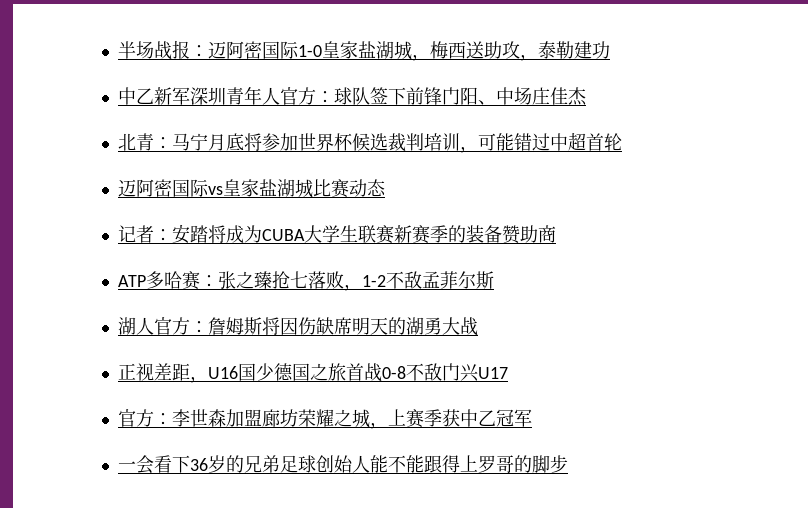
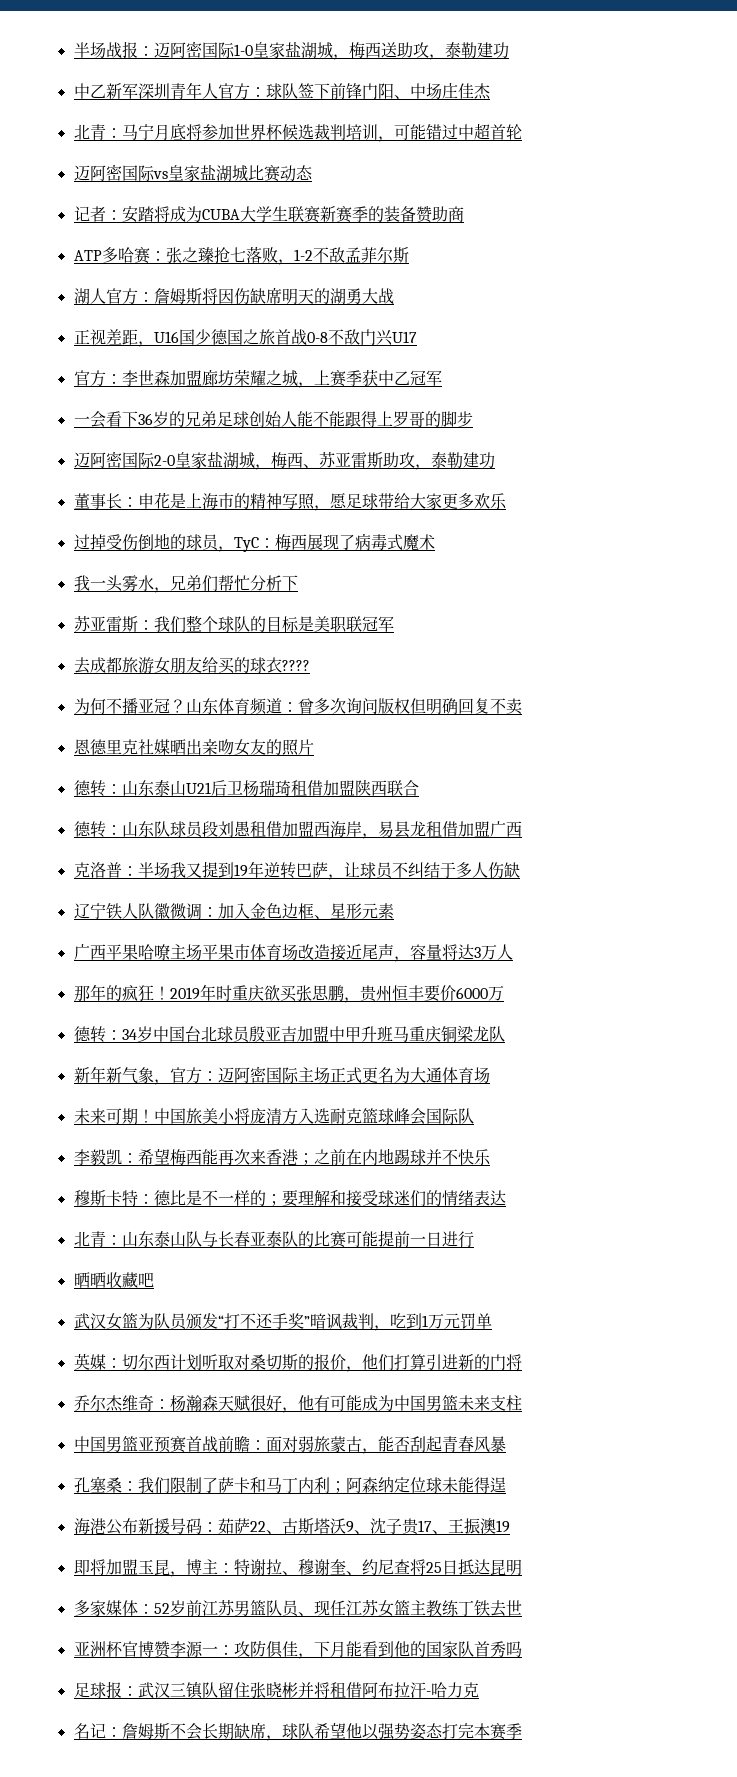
+ 迈阿密国际2-0皇家盐湖城，梅西、苏亚雷斯助攻，泰勒建功
+ 董事长：申花是上海市的精神写照，愿足球带给大家更多欢乐
+ 过掉受伤倒地的球员，TyC：梅西展现了病毒式魔术
+ 我一头雾水，兄弟们帮忙分析下
+ 苏亚雷斯：我们整个球队的目标是美职联冠军
+ 去成都旅游女朋友给买的球衣????
+ 为何不播亚冠？山东体育频道：曾多次询问版权但明确回复不卖
+ 恩德里克社媒晒出亲吻女友的照片
+ 德转：山东泰山U21后卫杨瑞琦租借加盟陕西联合
+ 德转：山东队球员段刘愚租借加盟西海岸，易县龙租借加盟广西
+ 克洛普：半场我又提到19年逆转巴萨，让球员不纠结于多人伤缺
+ 辽宁铁人队徽微调：加入金色边框、星形元素
+ 广西平果哈嘹主场平果市体育场改造接近尾声，容量将达3万人
+ 那年的疯狂！2019年时重庆欲买张思鹏，贵州恒丰要价6000万
+ 德转：34岁中国台北球员殷亚吉加盟中甲升班马重庆铜梁龙队
+ 新年新气象，官方：迈阿密国际主场正式更名为大通体育场
+ 未来可期！中国旅美小将庞清方入选耐克篮球峰会国际队
+ 李毅凯：希望梅西能再次来香港；之前在内地踢球并不快乐
+ 穆斯卡特：德比是不一样的；要理解和接受球迷们的情绪表达
+ 北青：山东泰山队与长春亚泰队的比赛可能提前一日进行
+ 晒晒收藏吧
+ 武汉女篮为队员颁发“打不还手奖”暗讽裁判，吃到1万元罚单
+ 英媒：切尔西计划听取对桑切斯的报价，他们打算引进新的门将
+ 乔尔杰维奇：杨瀚森天赋很好，他有可能成为中国男篮未来支柱
+ 中国男篮亚预赛首战前瞻：面对弱旅蒙古，能否刮起青春风暴
+ 孔塞桑：我们限制了萨卡和马丁内利；阿森纳定位球未能得逞
+ 海港公布新援号码：茹萨22、古斯塔沃9、沈子贵17、王振澳19
+ 即将加盟玉昆，博主：特谢拉、穆谢奎、约尼查将25日抵达昆明
+ 多家媒体：52岁前江苏男篮队员、现任江苏女篮主教练丁铁去世
+ 亚洲杯官博赞李源一：攻防俱佳，下月能看到他的国家队首秀吗
+ 足球报：武汉三镇队留住张晓彬并将租借阿布拉汗-哈力克
+ 名记：詹姆斯不会长期缺席，球队希望他以强势姿态打完本赛季

